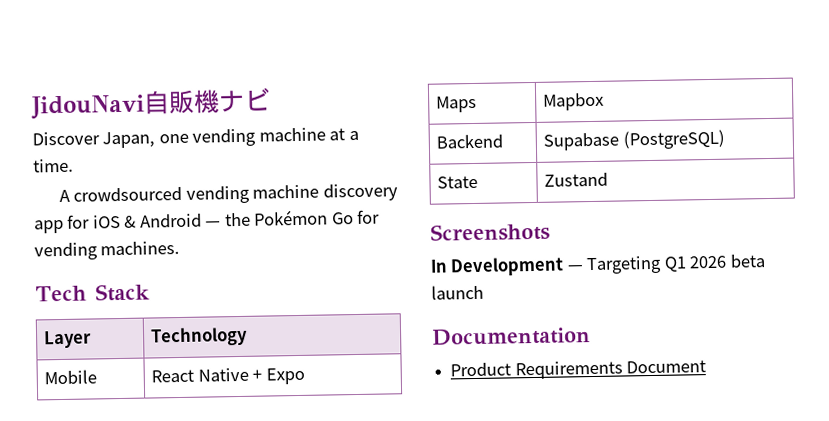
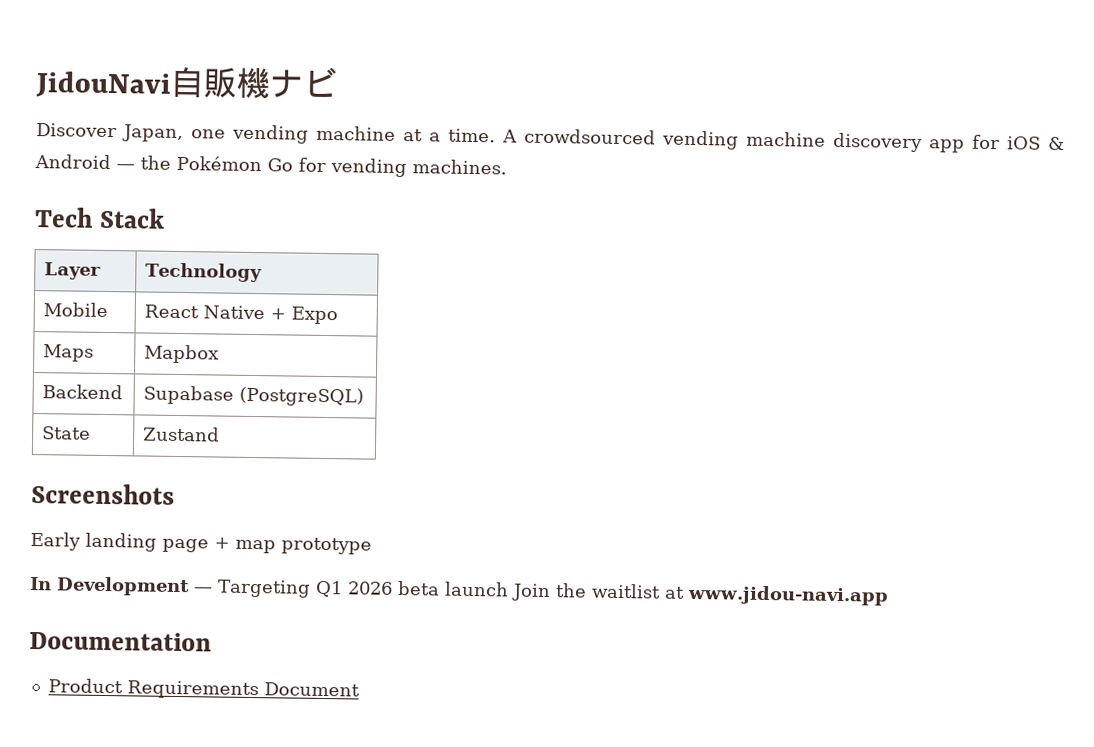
- Discover Japan, one vending machine at a time.
- A crowdsourced vending machine discovery app for iOS & Android — the Pokémon Go for vending machines.
+ Discover Japan, one vending machine at a time. A crowdsourced vending machine discovery app for iOS & Android — the Pokémon Go for vending machines.
+ Early landing page + map prototype
- In Development — Targeting Q1 2026 beta launch
+ In Development — Targeting Q1 2026 beta launch Join the waitlist at www.jidou-navi.app

